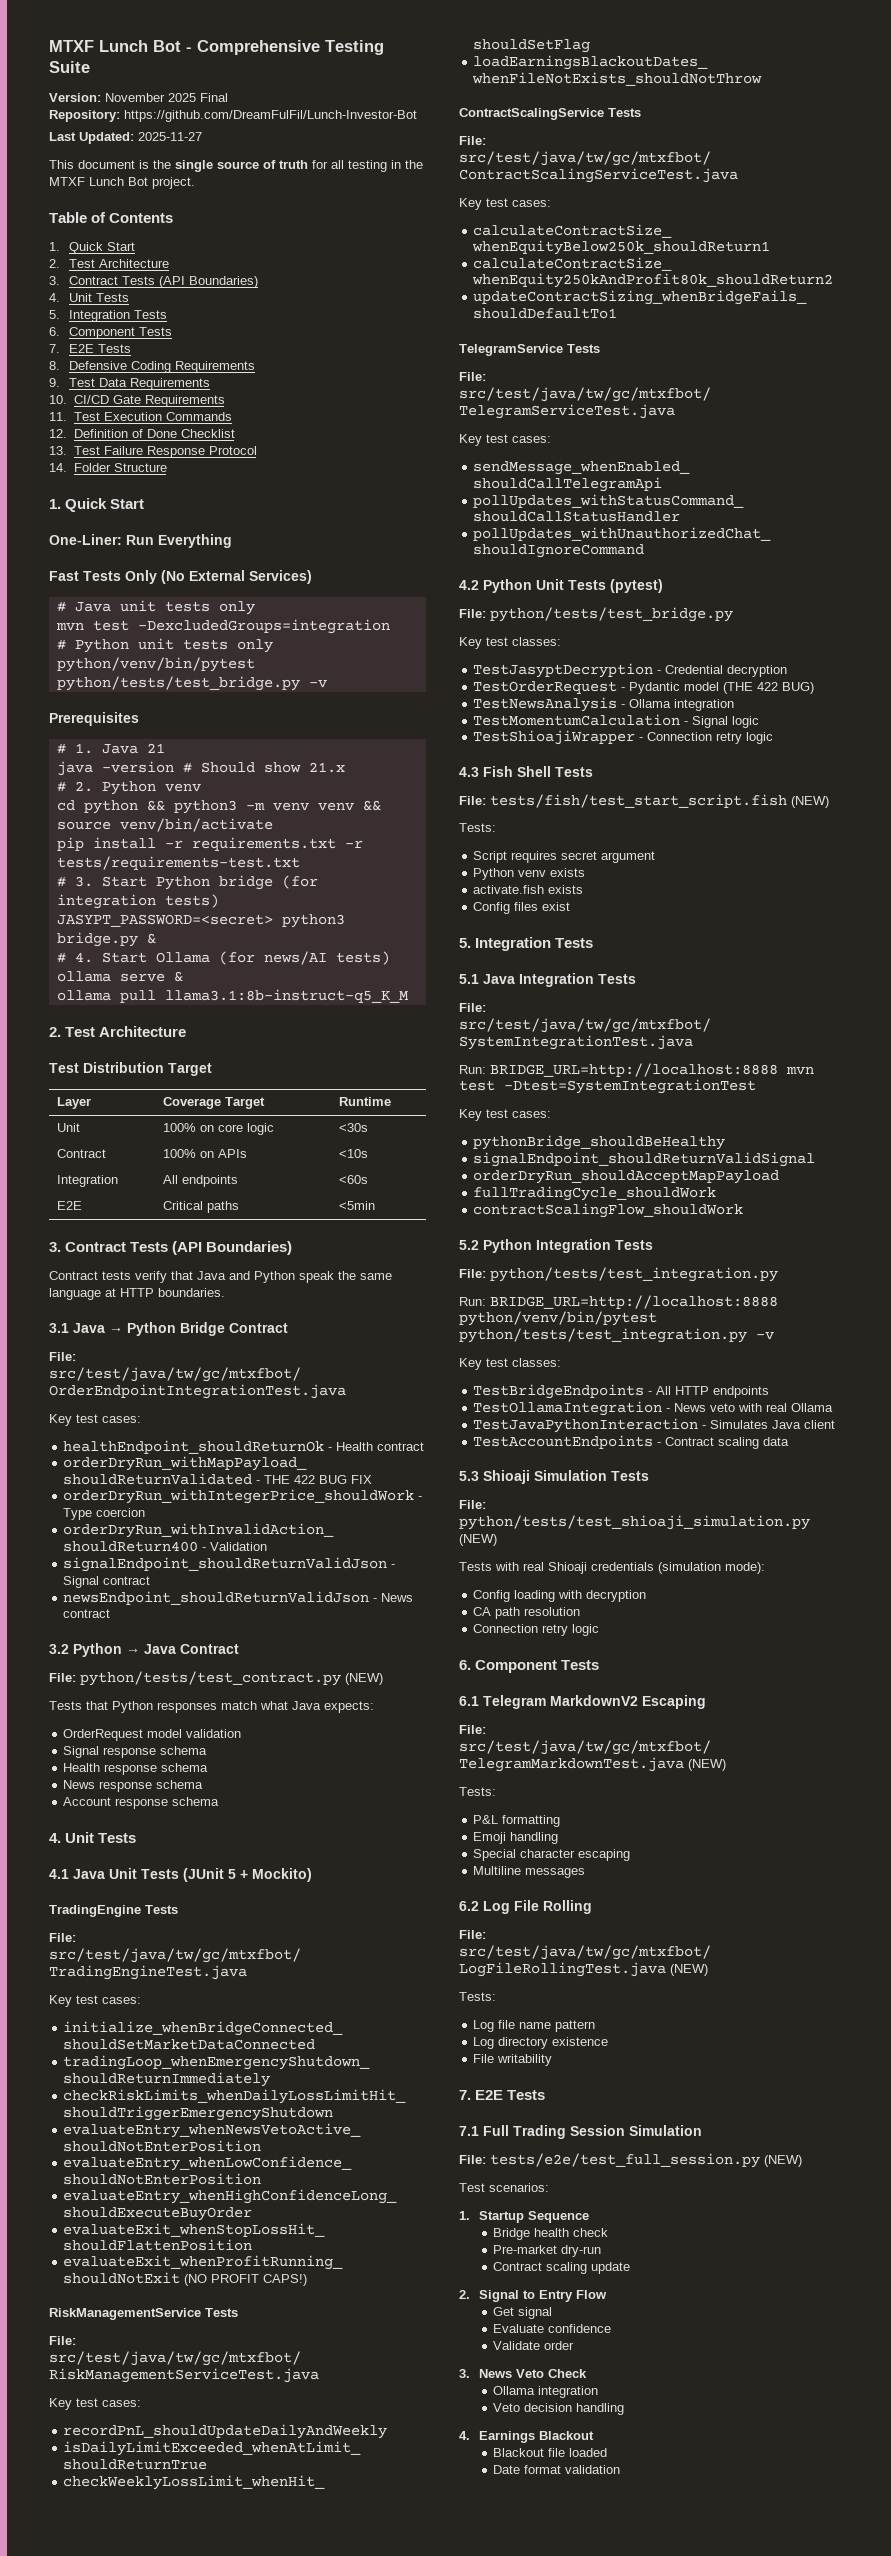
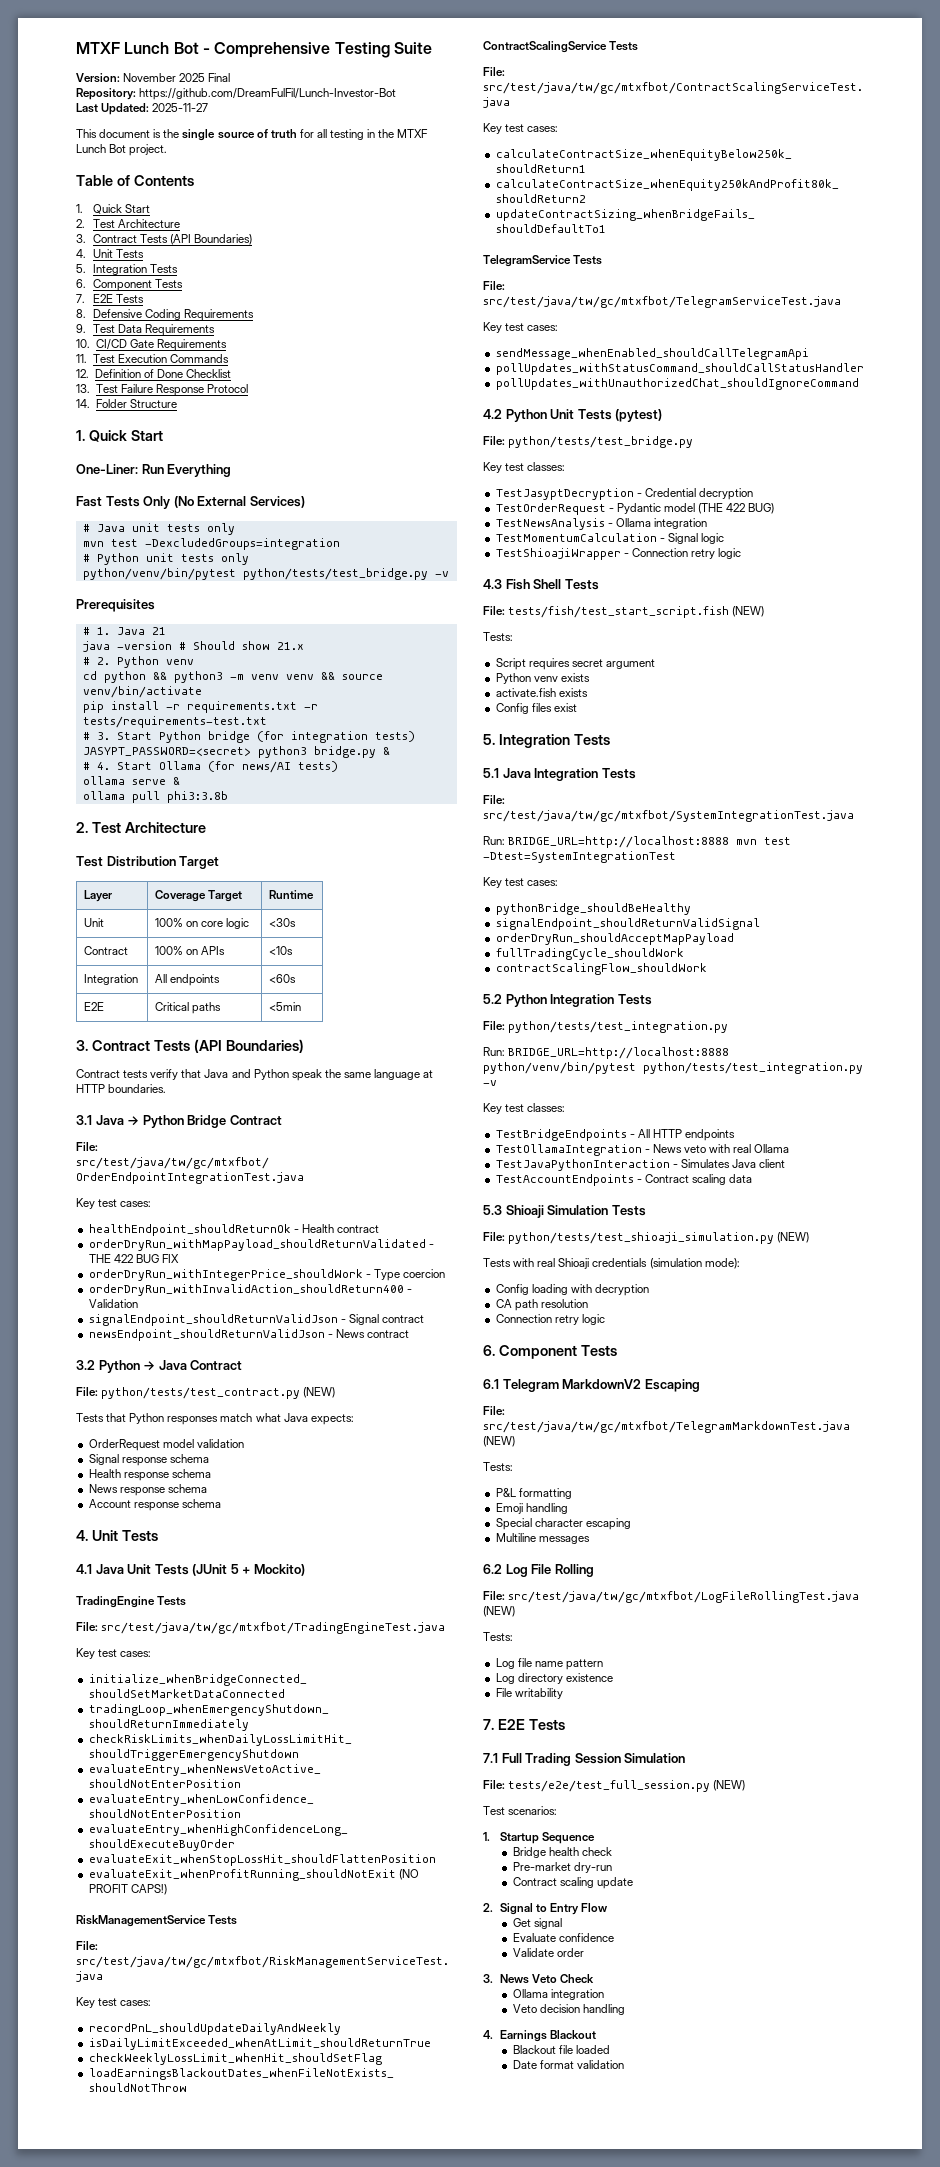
- ollama pull llama3.1:8b-instruct-q5_K_M
+ ollama pull phi3:3.8b

